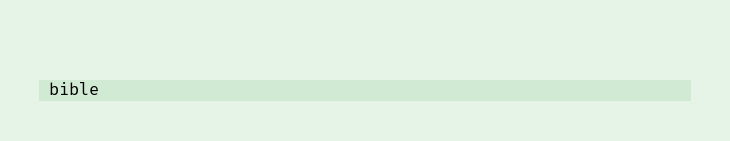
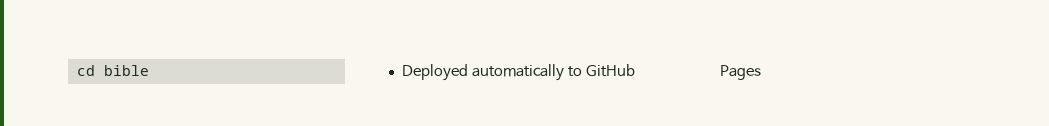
- bible
+ cd bible
+ Deployed automatically to GitHub Pages

